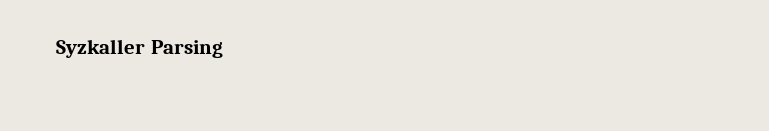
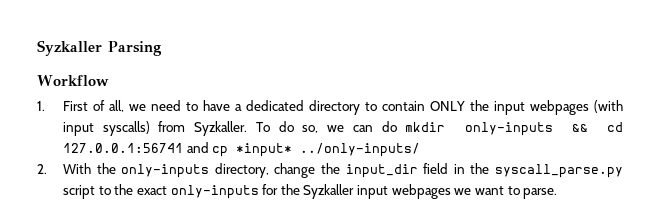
+ Workflow
+ 1. First of all, we need to have a dedicated directory to contain ONLY the input webpages (with input syscalls) from Syzkaller. To do so, we can do mkdir only-inputs && cd 127.0.0.1:56741 and cp *input* ../only-inputs/
+ 2. With the only-inputs directory, change the input_dir field in the syscall_parse.py script to the exact only-inputs for the Syzkaller input webpages we want to parse.

